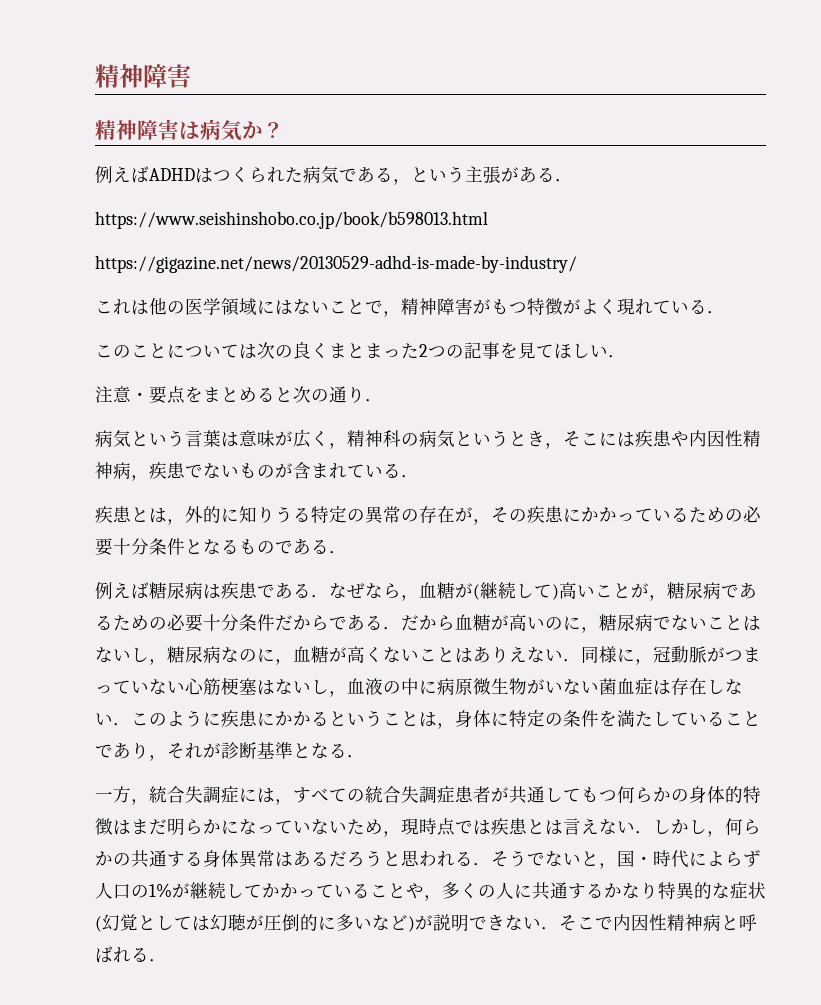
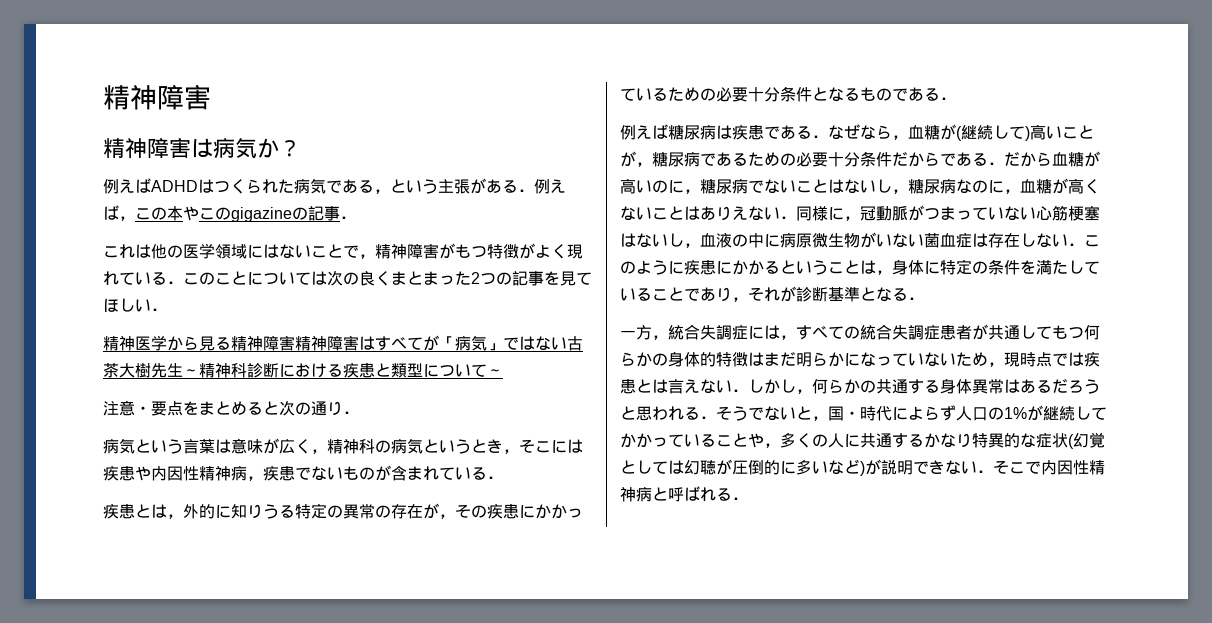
- 例えばADHDはつくられた病気である，という主張がある．
- https://www.seishinshobo.co.jp/book/b598013.html
- https://gigazine.net/news/20130529-adhd-is-made-by-industry/
+ 例えばADHDはつくられた病気である，という主張がある．例えば，この本やこのgigazineの記事．
- これは他の医学領域にはないことで，精神障害がもつ特徴がよく現れている．
- このことについては次の良くまとまった2つの記事を見てほしい．
+ これは他の医学領域にはないことで，精神障害がもつ特徴がよく現れている．このことについては次の良くまとまった2つの記事を見てほしい．
+ 精神医学から見る精神障害精神障害はすべてが「病気」ではない古茶大樹先生～精神科診断における疾患と類型について～

